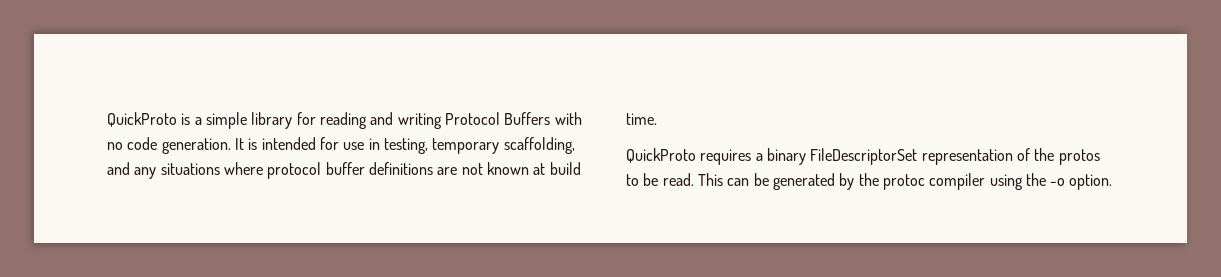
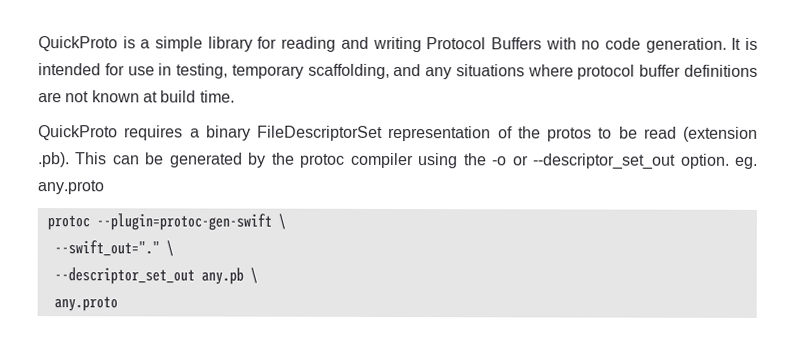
- QuickProto requires a binary FileDescriptorSet representation of the protos to be read. This can be generated by the protoc compiler using the -o option.
+ QuickProto requires a binary FileDescriptorSet representation of the protos to be read (extension .pb). This can be generated by the protoc compiler using the -o or --descriptor_set_out option. eg. any.proto
+ protoc --plugin=protoc-gen-swift \
+ --swift_out="." \
+ --descriptor_set_out any.pb \
+ any.proto

